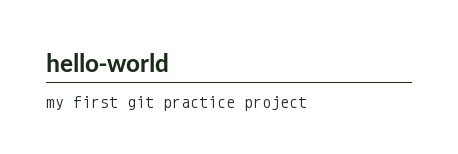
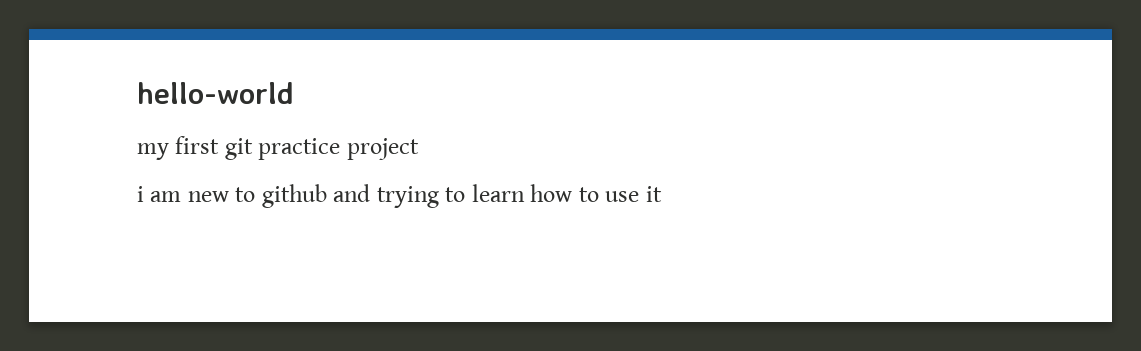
+ i am new to github and trying to learn how to use it

